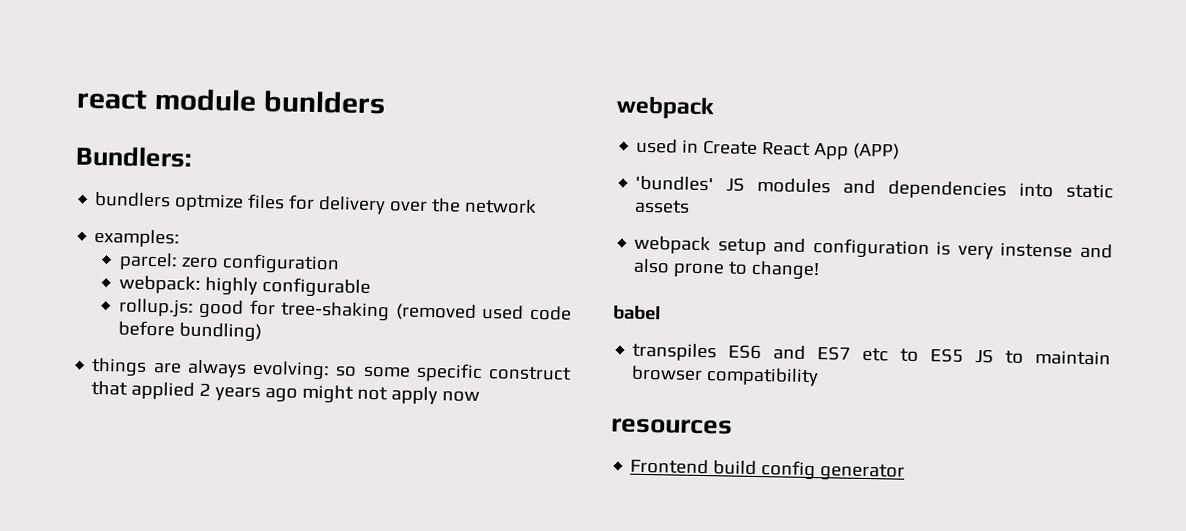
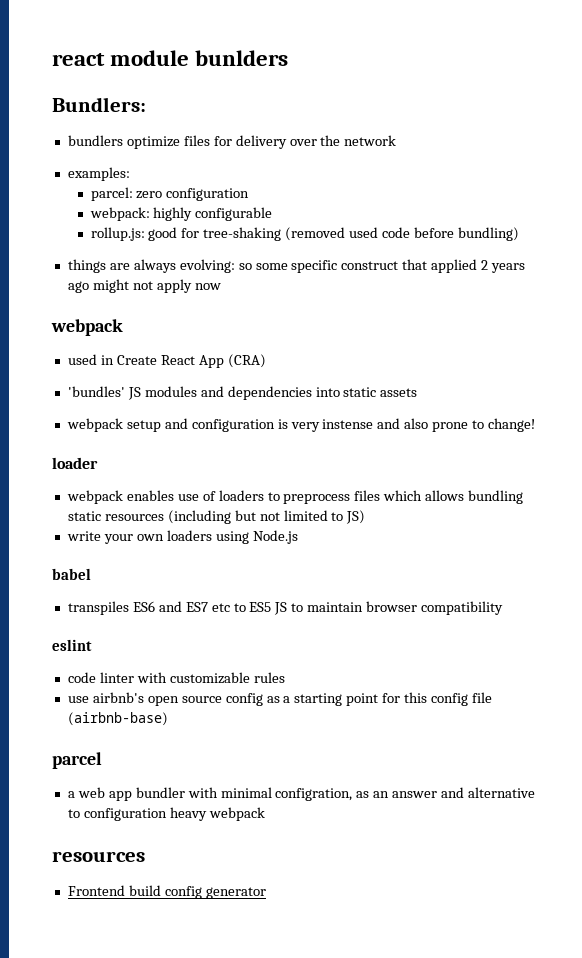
- bundlers optmize files for delivery over the network
+ bundlers optimize files for delivery over the network
- used in Create React App (APP)
+ used in Create React App (CRA)
+ loader
+ webpack enables use of loaders to preprocess files which allows bundling static resources (including but not limited to JS)
+ write your own loaders using Node.js
+ eslint
+ code linter with customizable rules
+ use airbnb's open source config as a starting point for this config file (airbnb-base)
+ parcel
+ a web app bundler with minimal configration, as an answer and alternative to configuration heavy webpack

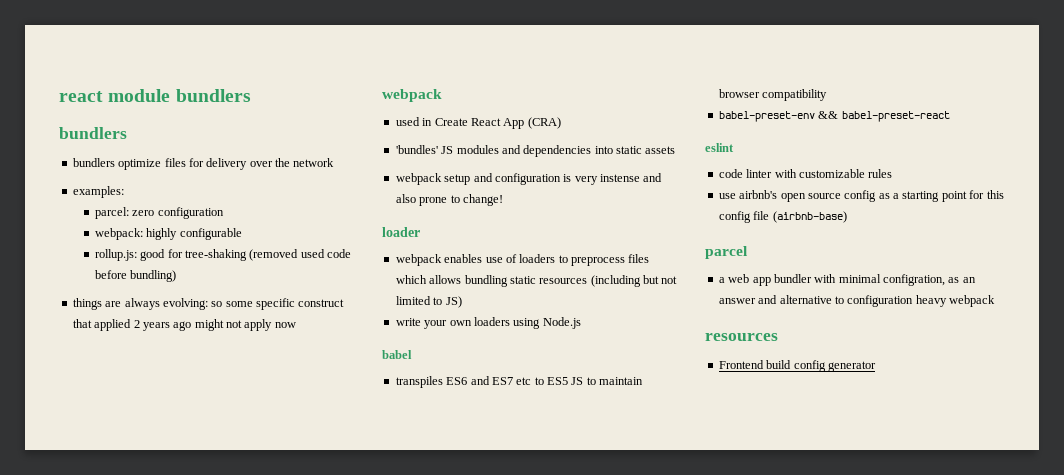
- react module bunlders
- Bundlers:
+ react module bundlers
+ bundlers
+ babel-preset-env && babel-preset-react

